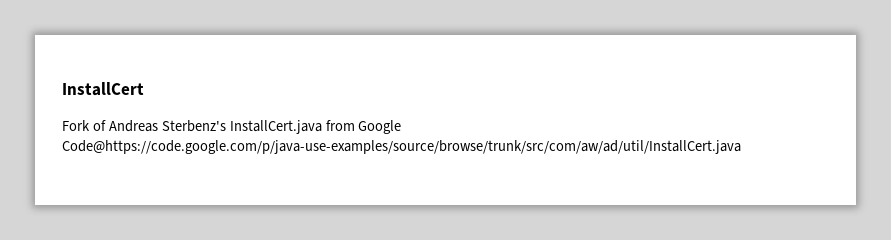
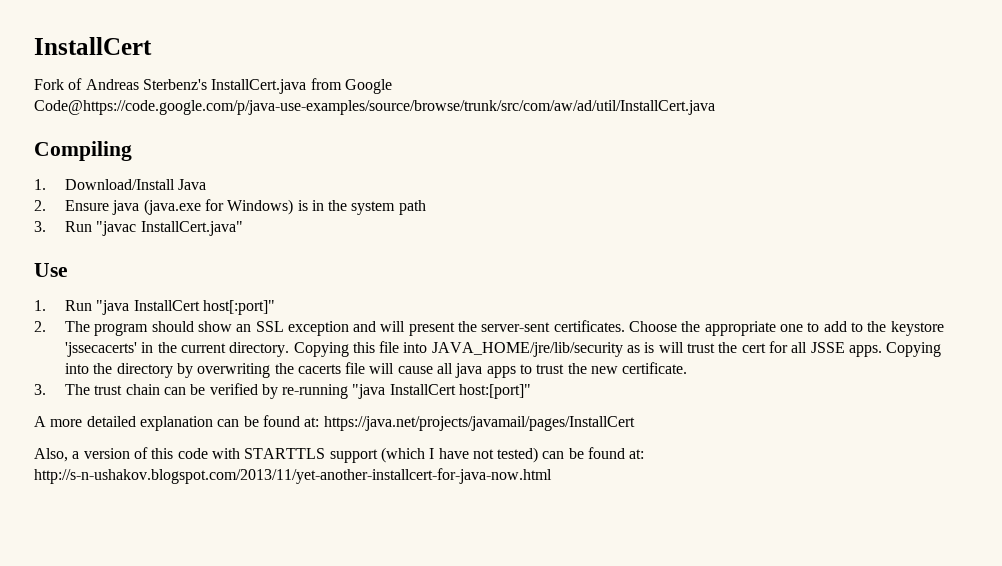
+ Compiling
+ 1. Download/Install Java
+ 2. Ensure java (java.exe for Windows) is in the system path
+ 3. Run "javac InstallCert.java"
+ Use
+ 1. Run "java InstallCert host[:port]"
+ 2. The program should show an SSL exception and will present the server-sent certificates. Choose the appropriate one to add to the keystore 'jssecacerts' in the current directory. Copying this file into JAVA_HOME/jre/lib/security as is will trust the cert for all JSSE apps. Copying into the directory by overwriting the cacerts file will cause all java apps to trust the new certificate.
+ 3. The trust chain can be verified by re-running "java InstallCert host:[port]"
+ A more detailed explanation can be found at: https://java.net/projects/javamail/pages/InstallCert
+ Also, a version of this code with STARTTLS support (which I have not tested) can be found at: http://s-n-ushakov.blogspot.com/2013/11/yet-another-installcert-for-java-now.html

